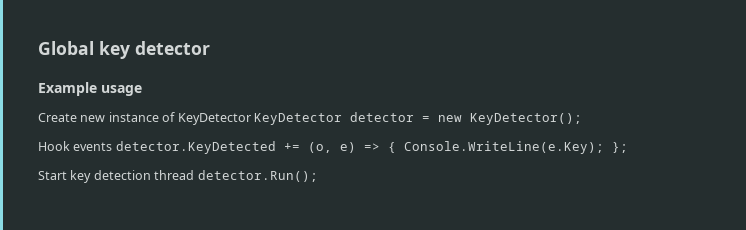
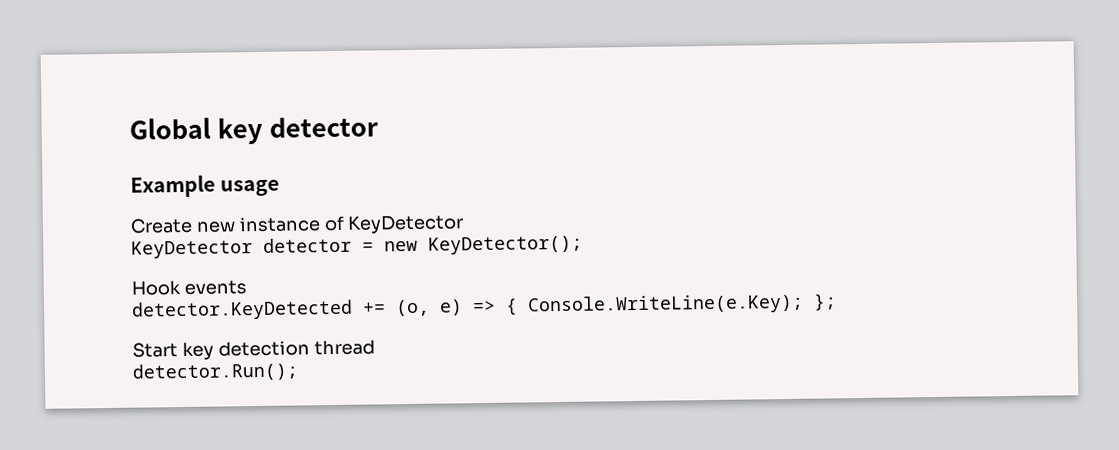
- Create new instance of KeyDetector KeyDetector detector = new KeyDetector();
+ Create new instance of KeyDetector
+ KeyDetector detector = new KeyDetector();
- Hook events detector.KeyDetected += (o, e) => { Console.WriteLine(e.Key); };
+ Hook events
+ detector.KeyDetected += (o, e) => { Console.WriteLine(e.Key); };
- Start key detection thread detector.Run();
+ Start key detection thread
+ detector.Run();

